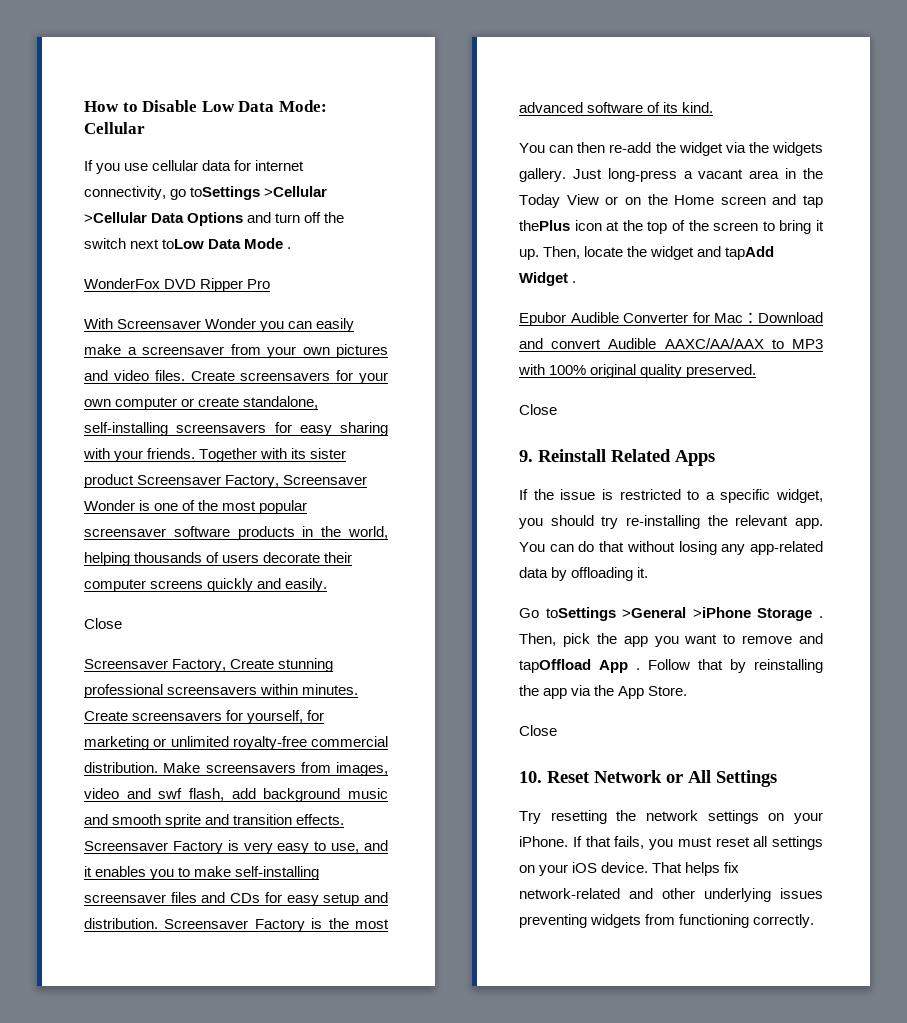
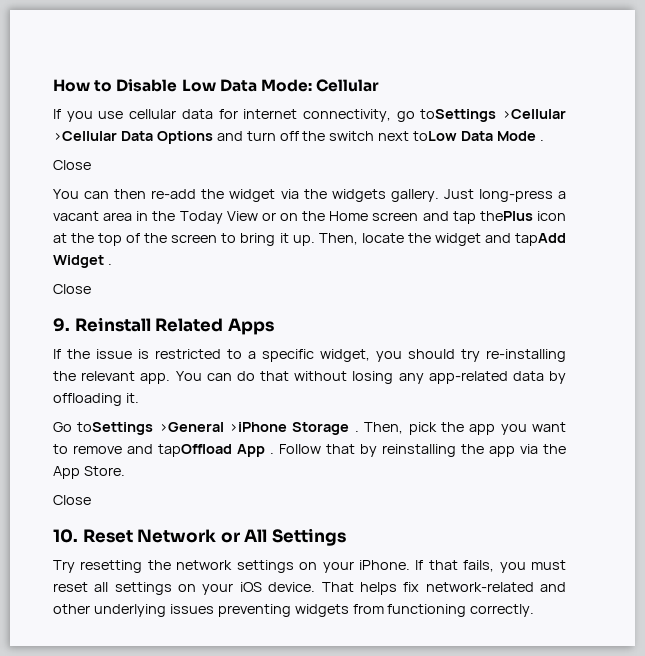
  If you use cellular data for internet connectivity, go toSettings >Cellular >Cellular Data Options and turn off the switch next toLow Data Mode .
- WonderFox DVD Ripper Pro
- With Screensaver Wonder you can easily make a screensaver from your own pictures and video files. Create screensavers for your own computer or create standalone, self-installing screensavers for easy sharing with your friends. Together with its sister product Screensaver Factory, Screensaver Wonder is one of the most popular screensaver software products in the world, helping thousands of users decorate their computer screens quickly and easily.
  Close
- Screensaver Factory, Create stunning professional screensavers within minutes. Create screensavers for yourself, for marketing or unlimited royalty-free commercial distribution. Make screensavers from images, video and swf flash, add background music and smooth sprite and transition effects. Screensaver Factory is very easy to use, and it enables you to make self-installing screensaver files and CDs for easy setup and distribution. Screensaver Factory is the most advanced software of its kind.
- Epubor Audible Converter for Mac：Download and convert Audible AAXC/AA/AAX to MP3 with 100% original quality preserved.

